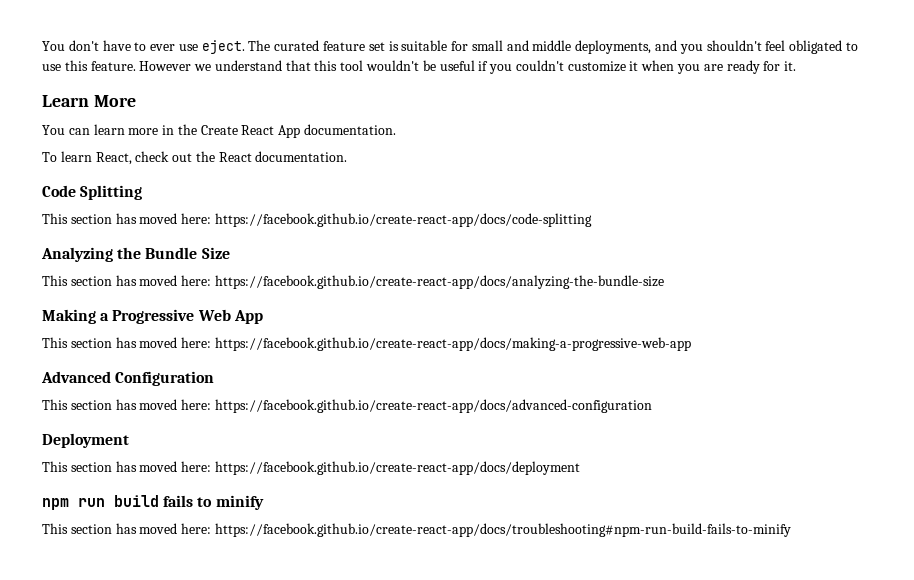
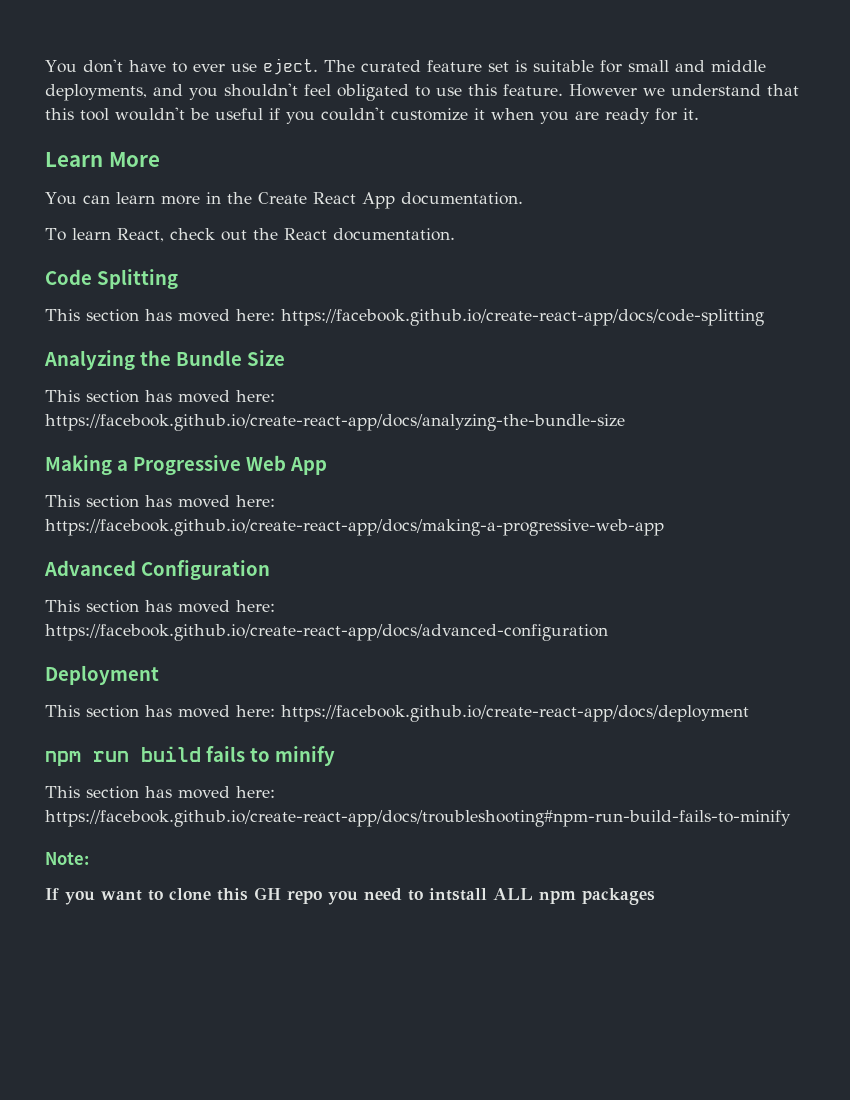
+ Note:
+ If you want to clone this GH repo you need to intstall ALL npm packages

